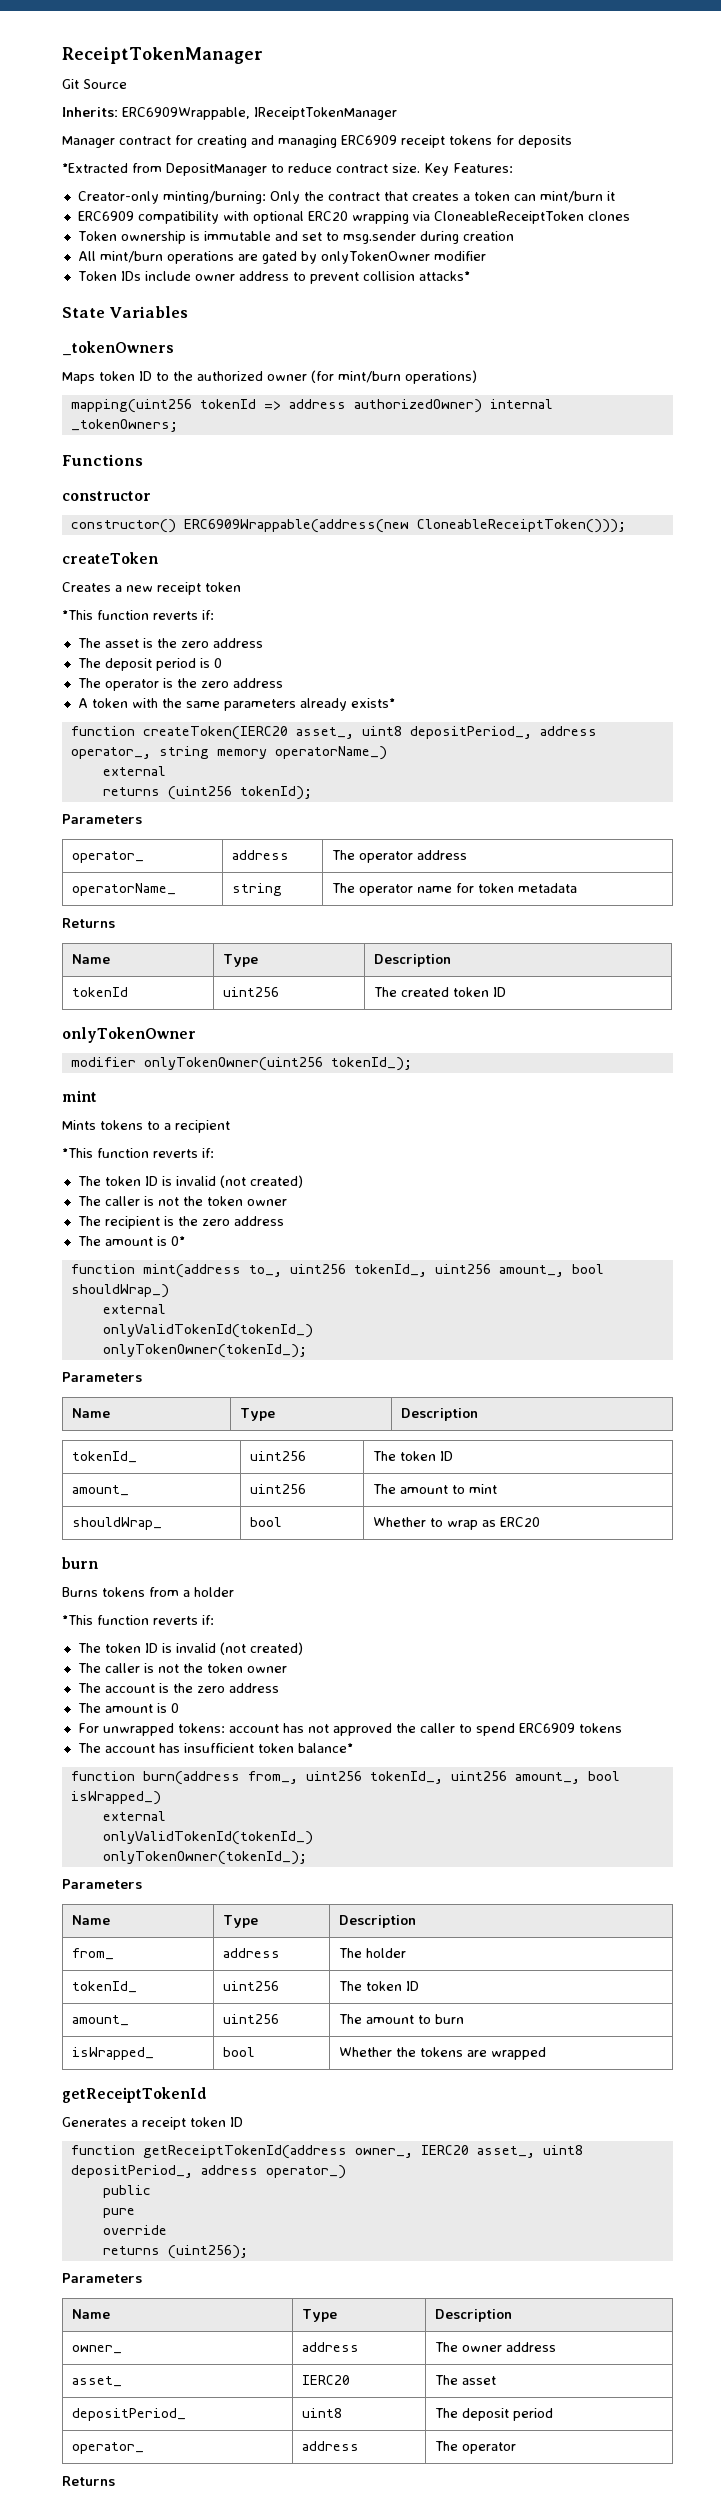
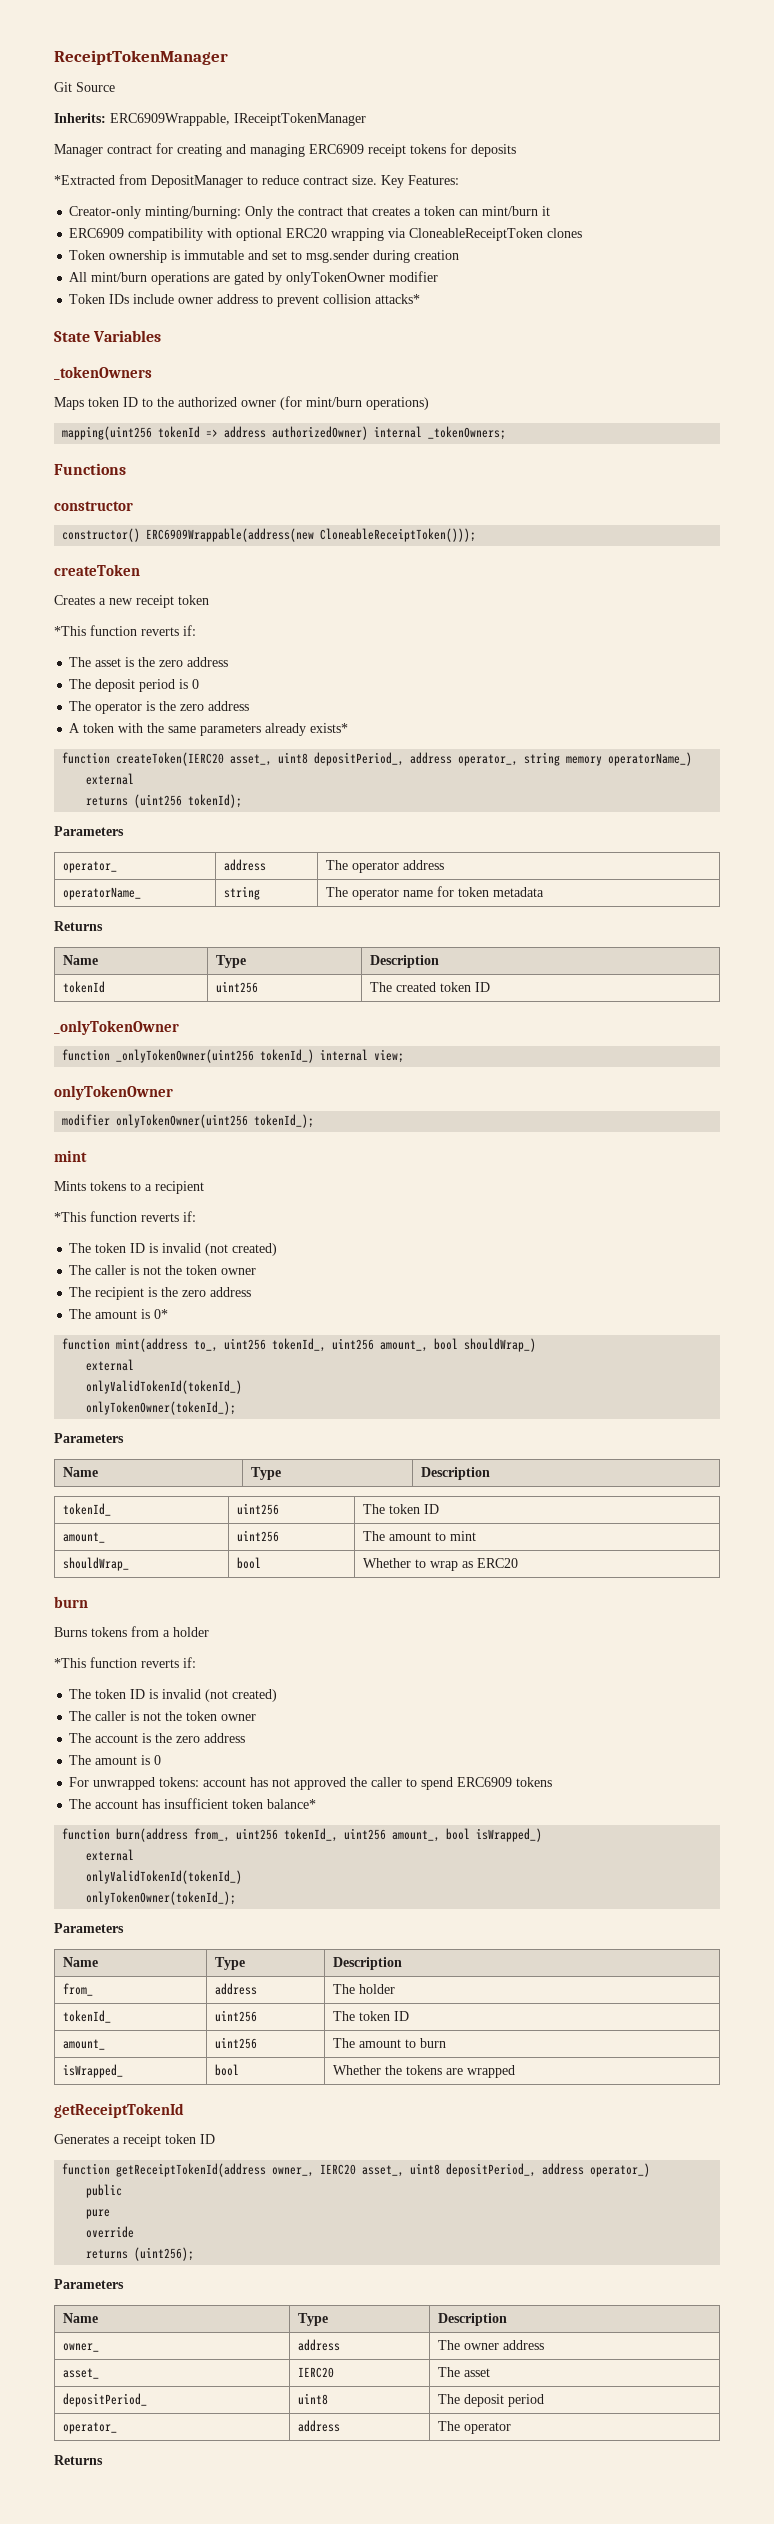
+ _onlyTokenOwner
+ function _onlyTokenOwner(uint256 tokenId_) internal view;

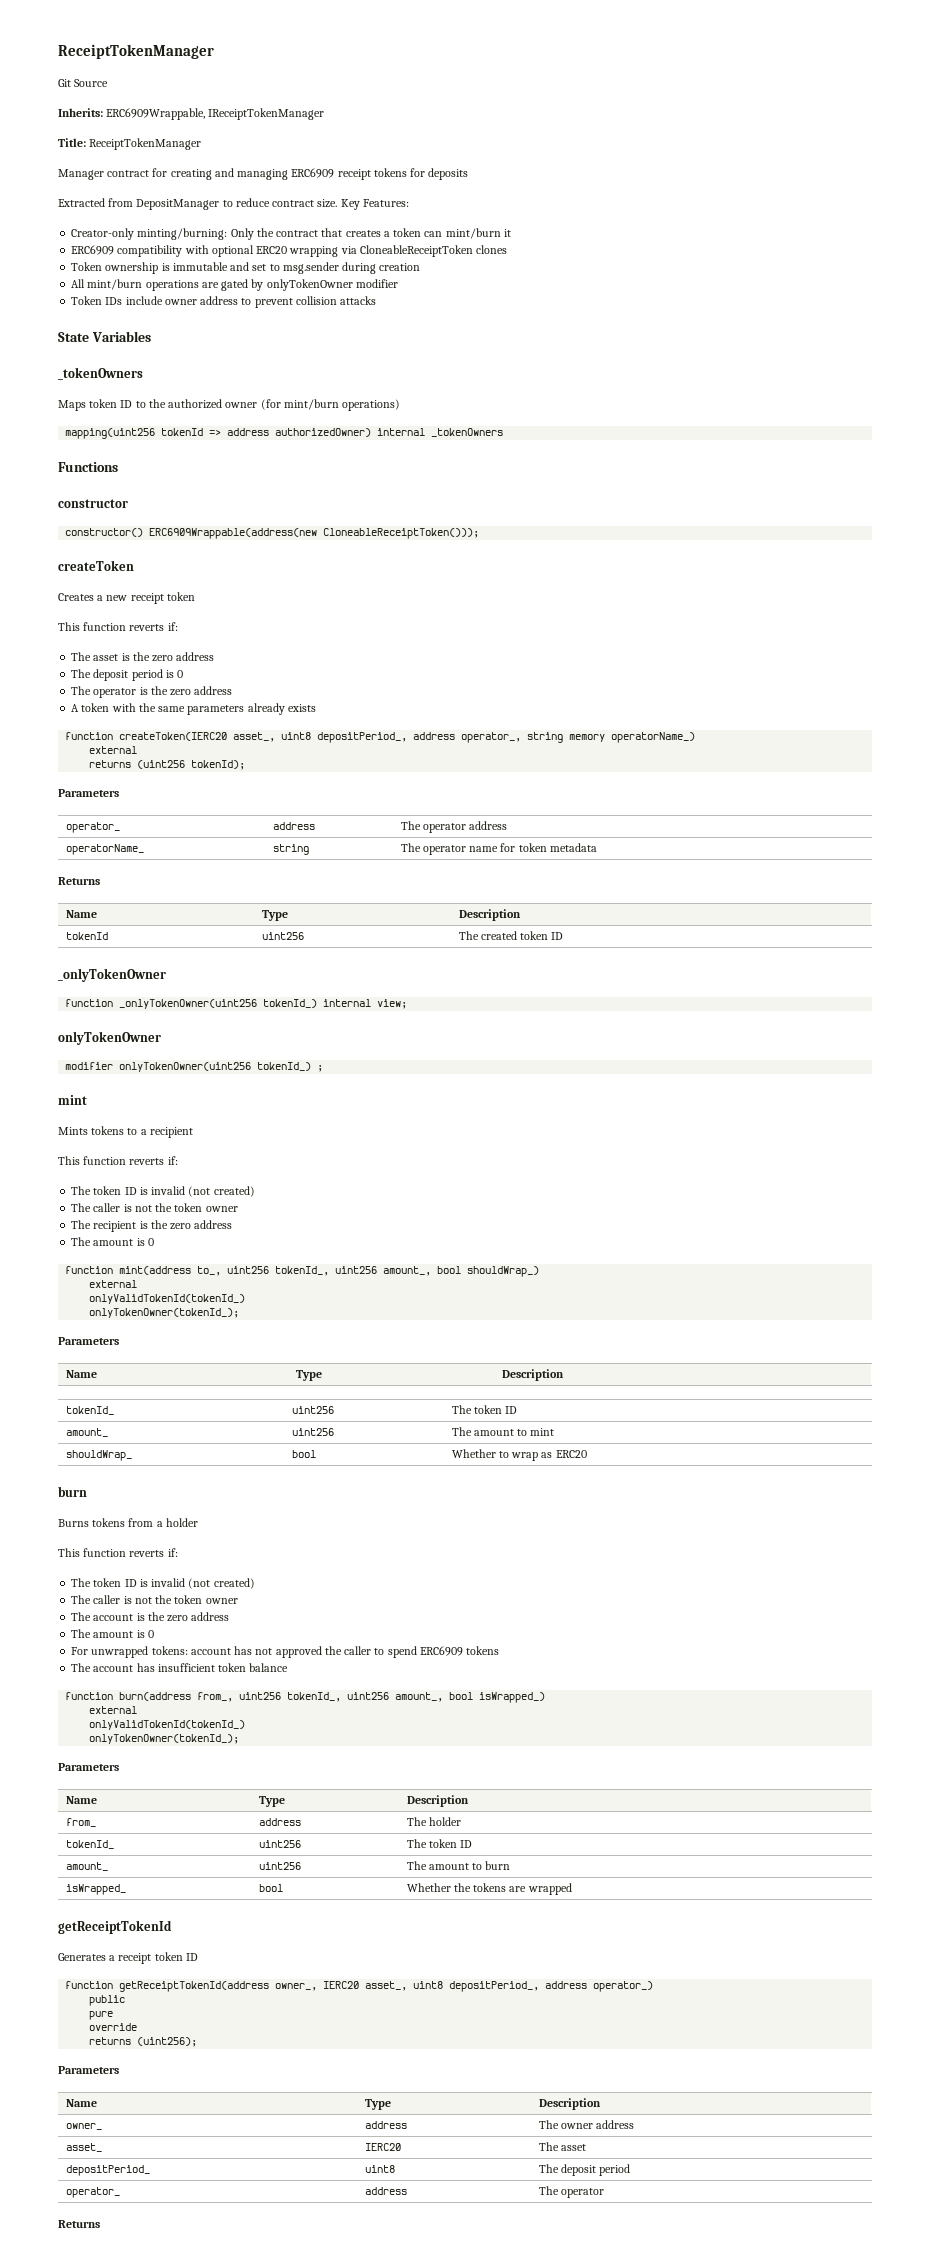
+ Title: ReceiptTokenManager
- *Extracted from DepositManager to reduce contract size.
+ Extracted from DepositManager to reduce contract size.
- Token IDs include owner address to prevent collision attacks*
+ Token IDs include owner address to prevent collision attacks
- mapping(uint256 tokenId => address authorizedOwner) internal _tokenOwners;
+ mapping(uint256 tokenId => address authorizedOwner) internal _tokenOwners
  Creates a new receipt token
- *This function reverts if:
+ This function reverts if:
- A token with the same parameters already exists*
+ A token with the same parameters already exists
- modifier onlyTokenOwner(uint256 tokenId_);
+ modifier onlyTokenOwner(uint256 tokenId_) ;
  Mints tokens to a recipient
- *This function reverts if:
+ This function reverts if:
  The recipient is the zero address
- The amount is 0*
+ The amount is 0
  Burns tokens from a holder
- *This function reverts if:
+ This function reverts if:
- The account has insufficient token balance*
+ The account has insufficient token balance

